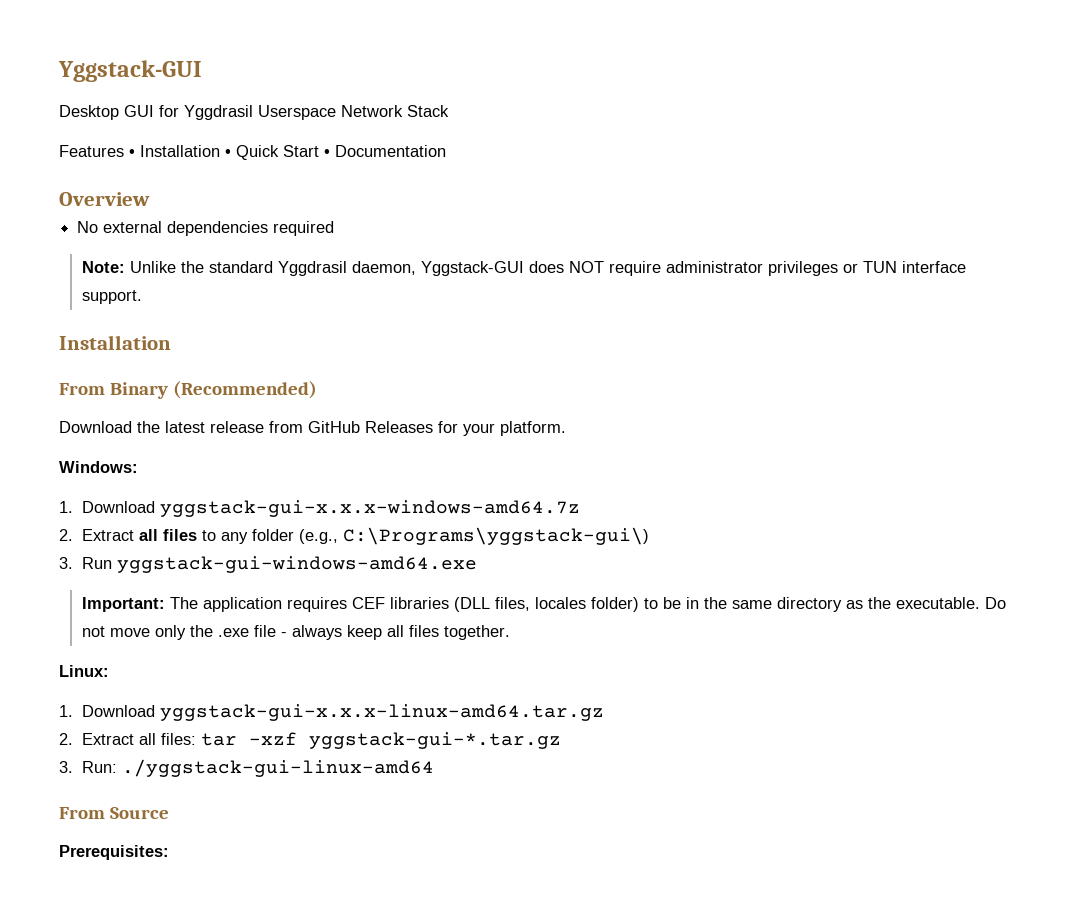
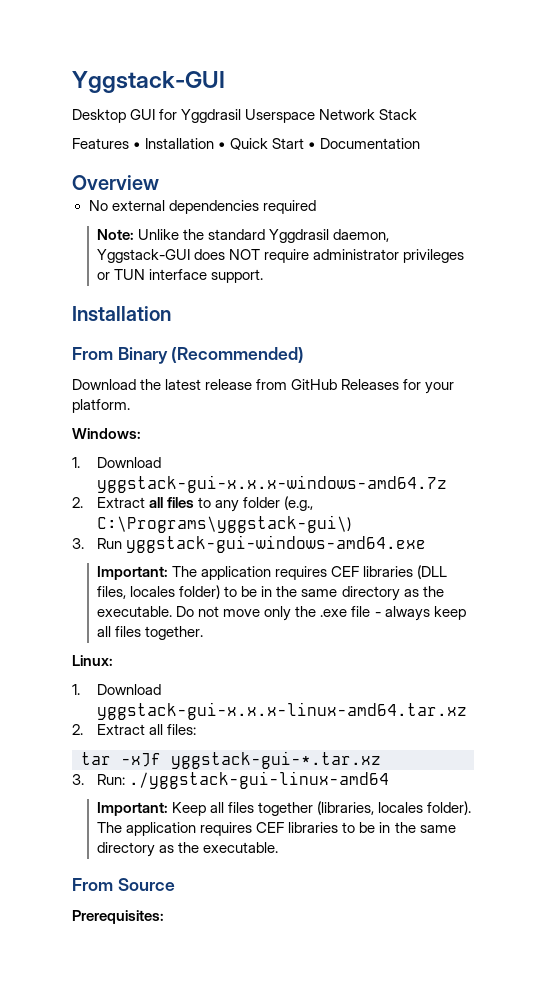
- 1. Download yggstack-gui-x.x.x-linux-amd64.tar.gz
+ 1. Download yggstack-gui-x.x.x-linux-amd64.tar.xz
- 2. Extract all files: tar -xzf yggstack-gui-*.tar.gz
+ 2. Extract all files:
+ tar -xJf yggstack-gui-*.tar.xz
+ Important: Keep all files together (libraries, locales folder). The application requires CEF libraries to be in the same directory as the executable.

